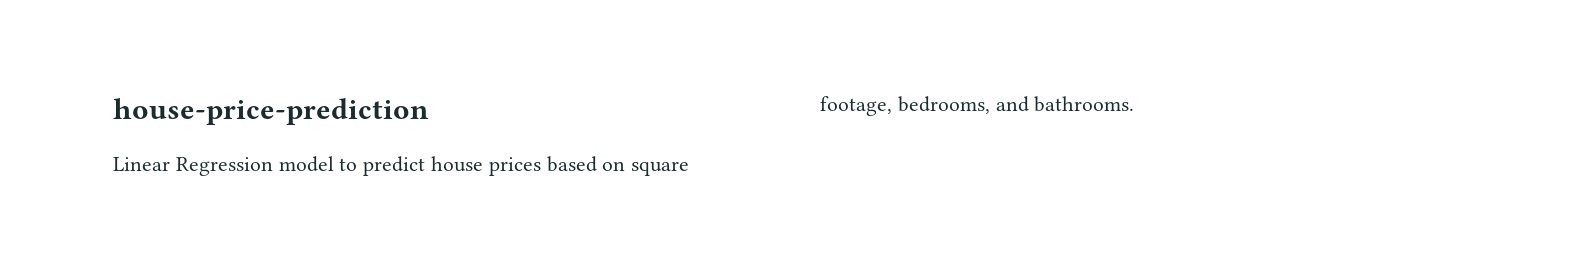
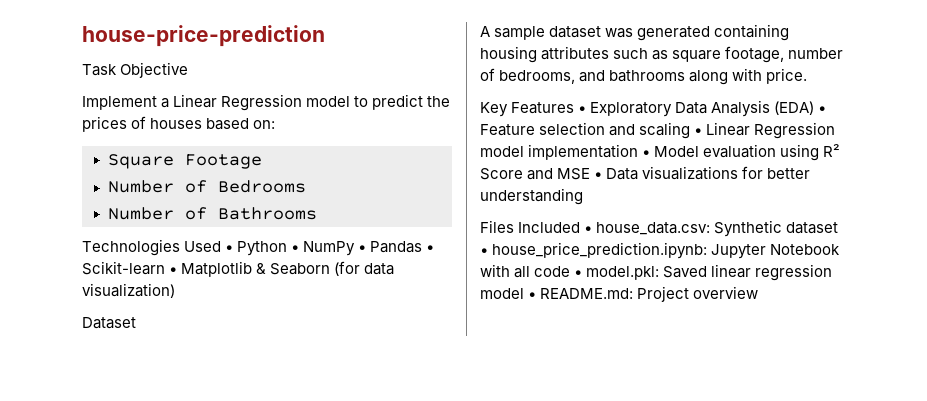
- Linear Regression model to predict house prices based on square footage, bedrooms, and bathrooms.
+ Task Objective
+ Implement a Linear Regression model to predict the prices of houses based on:
+ Square Footage
+ Number of Bedrooms
+ Number of Bathrooms
+ Technologies Used • Python • NumPy • Pandas • Scikit-learn • Matplotlib & Seaborn (for data visualization)
+ Dataset
+ A sample dataset was generated containing housing attributes such as square footage, number of bedrooms, and bathrooms along with price.
+ Key Features • Exploratory Data Analysis (EDA) • Feature selection and scaling • Linear Regression model implementation • Model evaluation using R² Score and MSE • Data visualizations for better understanding
+ Files Included • house_data.csv: Synthetic dataset • house_price_prediction.ipynb: Jupyter Notebook with all code • model.pkl: Saved linear regression model • README.md: Project overview

